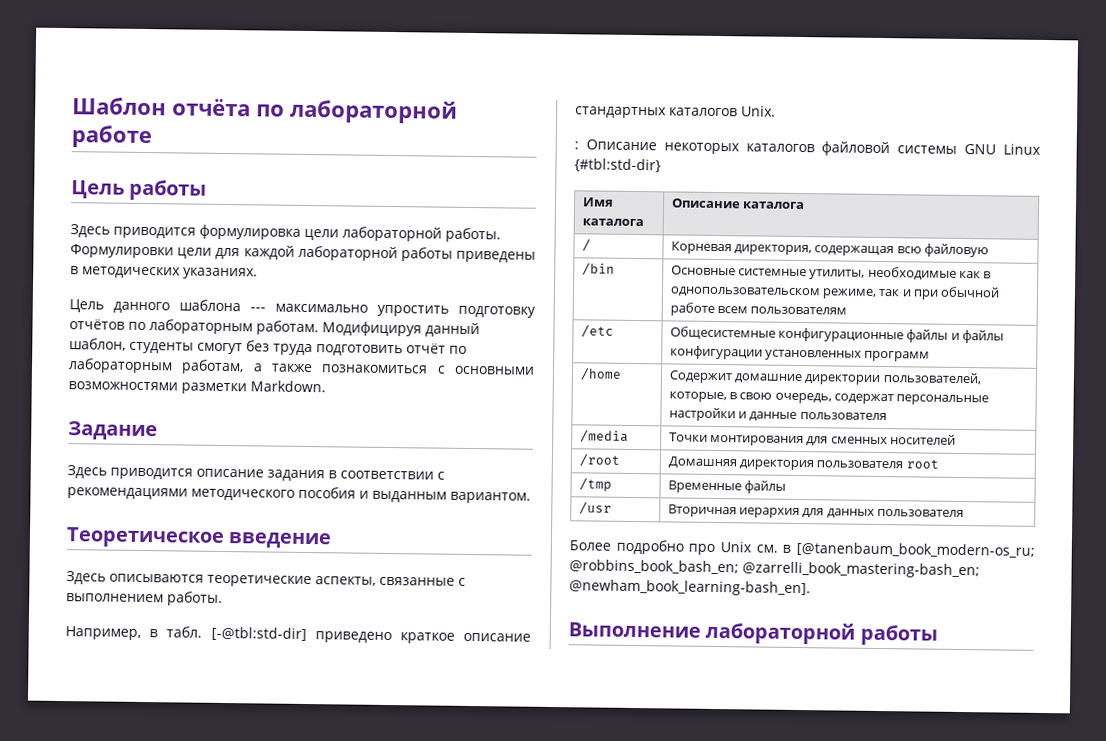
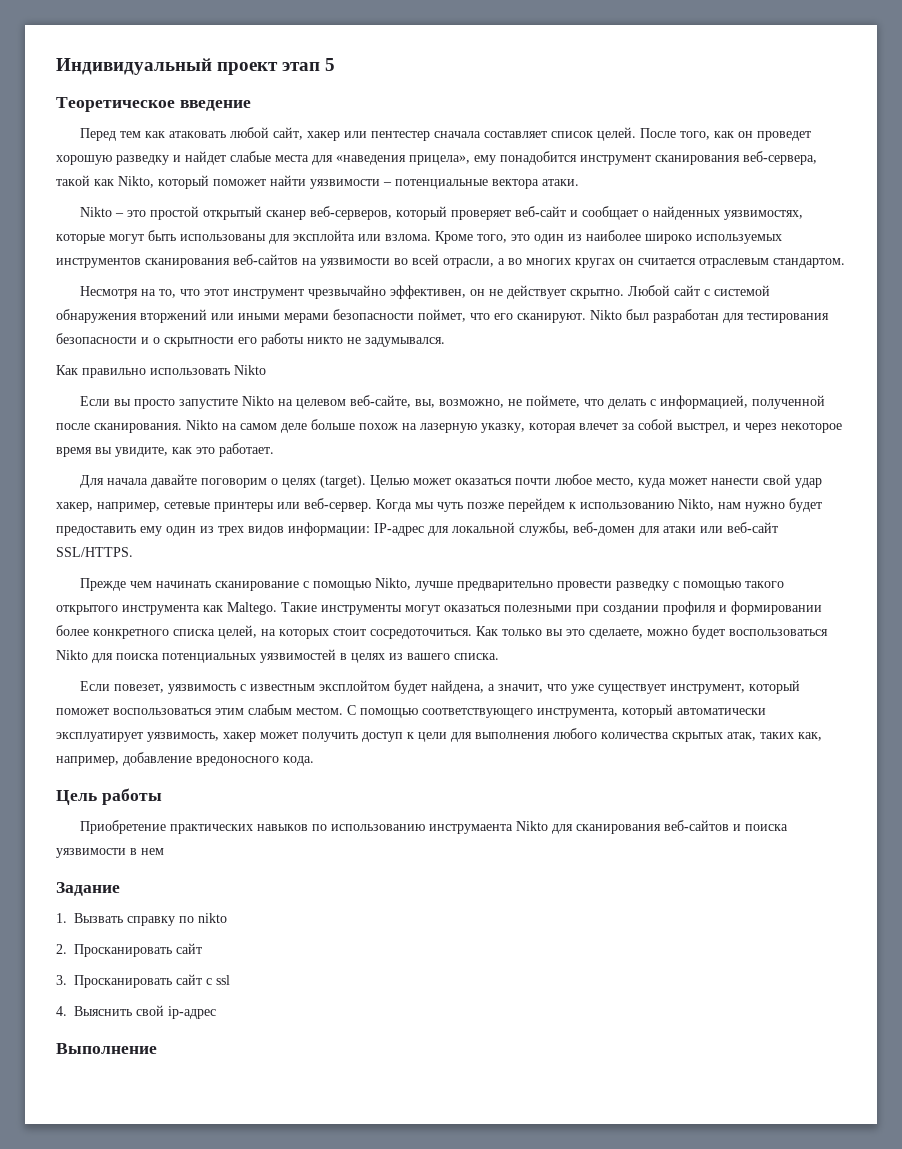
- Шаблон отчёта по лабораторной работе
+ Индивидуальный проект этап 5
+ Теоретическое введение
+ Перед тем как атаковать любой сайт, хакер или пентестер сначала составляет список целей. После того, как он проведет хорошую разведку и найдет слабые места для «наведения прицела», ему понадобится инструмент сканирования веб-сервера, такой как Nikto, который поможет найти уязвимости – потенциальные вектора атаки.
+ Nikto – это простой открытый сканер веб-серверов, который проверяет веб-сайт и сообщает о найденных уязвимостях, которые могут быть использованы для эксплойта или взлома. Кроме того, это один из наиболее широко используемых инструментов сканирования веб-сайтов на уязвимости во всей отрасли, а во многих кругах он считается отраслевым стандартом.
+ Несмотря на то, что этот инструмент чрезвычайно эффективен, он не действует скрытно. Любой сайт с системой обнаружения вторжений или иными мерами безопасности поймет, что его сканируют. Nikto был разработан для тестирования безопасности и о скрытности его работы никто не задумывался.
+ Как правильно использовать Nikto
+ Если вы просто запустите Nikto на целевом веб-сайте, вы, возможно, не поймете, что делать с информацией, полученной после сканирования. Nikto на самом деле больше похож на лазерную указку, которая влечет за собой выстрел, и через некоторое время вы увидите, как это работает.
+ Для начала давайте поговорим о целях (target). Целью может оказаться почти любое место, куда может нанести свой удар хакер, например, сетевые принтеры или веб-сервер. Когда мы чуть позже перейдем к использованию Nikto, нам нужно будет предоставить ему один из трех видов информации: IP-адрес для локальной службы, веб-домен для атаки или веб-сайт SSL/HTTPS.
+ Прежде чем начинать сканирование с помощью Nikto, лучше предварительно провести разведку с помощью такого открытого инструмента как Maltego. Такие инструменты могут оказаться полезными при создании профиля и формировании более конкретного списка целей, на которых стоит сосредоточиться. Как только вы это сделаете, можно будет воспользоваться Nikto для поиска потенциальных уязвимостей в целях из вашего списка.
+ Если повезет, уязвимость с известным эксплойтом будет найдена, а значит, что уже существует инструмент, который поможет воспользоваться этим слабым местом. С помощью соответствующего инструмента, который автоматически эксплуатирует уязвимость, хакер может получить доступ к цели для выполнения любого количества скрытых атак, таких как, например, добавление вредоносного кода.
  Цель работы
- Здесь приводится формулировка цели лабораторной работы. Формулировки цели для каждой лабораторной работы приведены в методических указаниях.
- Цель данного шаблона --- максимально упростить подготовку отчётов по лабораторным работам. Модифицируя данный шаблон, студенты смогут без труда подготовить отчёт по лабораторным работам, а также познакомиться с основными возможностями разметки Markdown.
+ Приобретение практических навыков по использованию инструмаента Nikto для сканирования веб-сайтов и поиска уязвимости в нем
  Задание
- Здесь приводится описание задания в соответствии с рекомендациями методического пособия и выданным вариантом.
- Теоретическое введение
- Здесь описываются теоретические аспекты, связанные с выполнением работы.
- Например, в табл. [-@tbl:std-dir] приведено краткое описание стандартных каталогов Unix.
- : Описание некоторых каталогов файловой системы GNU Linux {#tbl:std-dir}
- Имя каталога | Описание каталога
- / | Корневая директория, содержащая всю файловую
- /bin | Основные системные утилиты, необходимые как в однопользовательском режиме, так и при обычной работе всем пользователям
- /etc | Общесистемные конфигурационные файлы и файлы конфигурации установленных программ
- /home | Содержит домашние директории пользователей, которые, в свою очередь, содержат персональные настройки и данные пользователя
- /media | Точки монтирования для сменных носителей
- /root | Домашняя директория пользователя root
- /tmp | Временные файлы
- /usr | Вторичная иерархия для данных пользователя
- Более подробно про Unix см. в [@tanenbaum_book_modern-os_ru; @robbins_book_bash_en; @zarrelli_book_mastering-bash_en; @newham_book_learning-bash_en].
+ 1. Вызвать справку по nikto
+ 2. Просканировать сайт
+ 3. Просканировать сайт с ssl
+ 4. Выяснить свой ip-адрес
- Выполнение лабораторной работы
+ Выполнение

